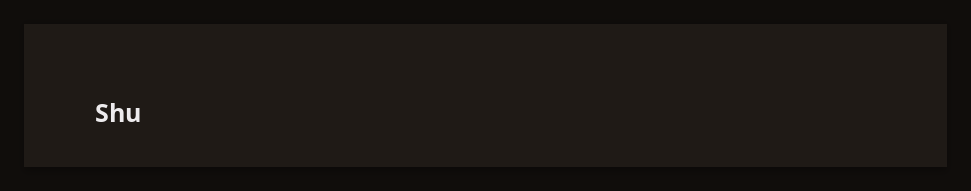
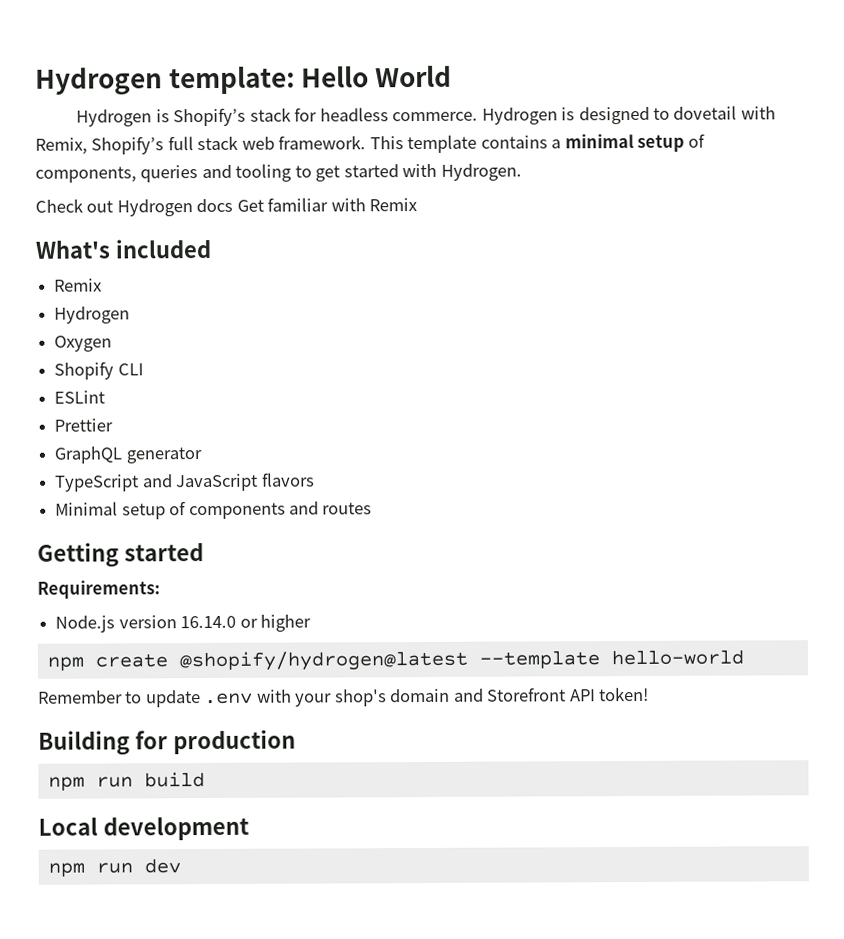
- Shu
+ Hydrogen template: Hello World
+ Hydrogen is Shopify’s stack for headless commerce. Hydrogen is designed to dovetail with Remix, Shopify’s full stack web framework. This template contains a minimal setup of components, queries and tooling to get started with Hydrogen.
+ Check out Hydrogen docs Get familiar with Remix
+ What's included
+ Remix
+ Hydrogen
+ Oxygen
+ Shopify CLI
+ ESLint
+ Prettier
+ GraphQL generator
+ TypeScript and JavaScript flavors
+ Minimal setup of components and routes
+ Getting started
+ Requirements:
+ Node.js version 16.14.0 or higher
+ npm create @shopify/hydrogen@latest --template hello-world
+ Remember to update .env with your shop's domain and Storefront API token!
+ Building for production
+ npm run build
+ Local development
+ npm run dev

